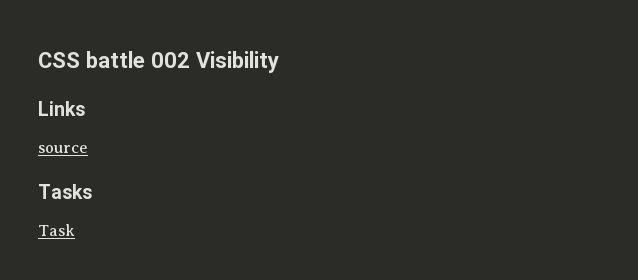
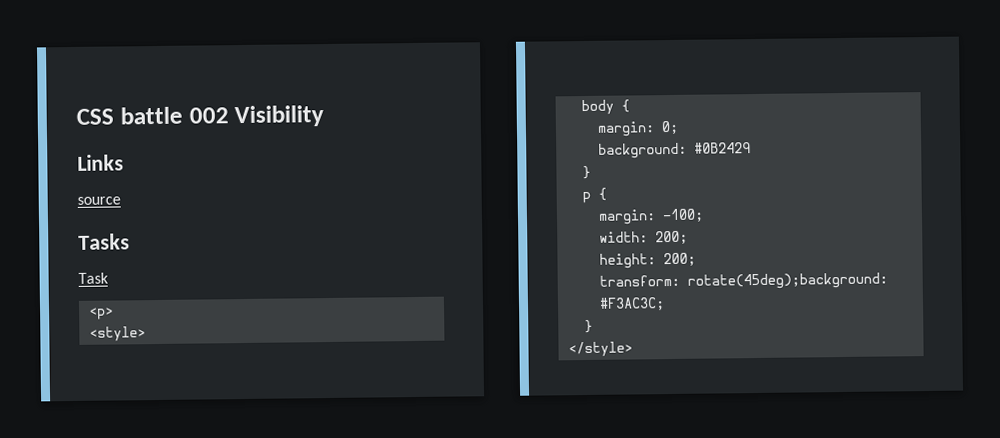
+ <p>
+ <style>
+ body {
+ margin: 0;
+ background: #0B2429
+ }
+ p {
+ margin: -100;
+ width: 200;
+ height: 200;
+ transform: rotate(45deg);background: #F3AC3C;
+ }
+ </style>

